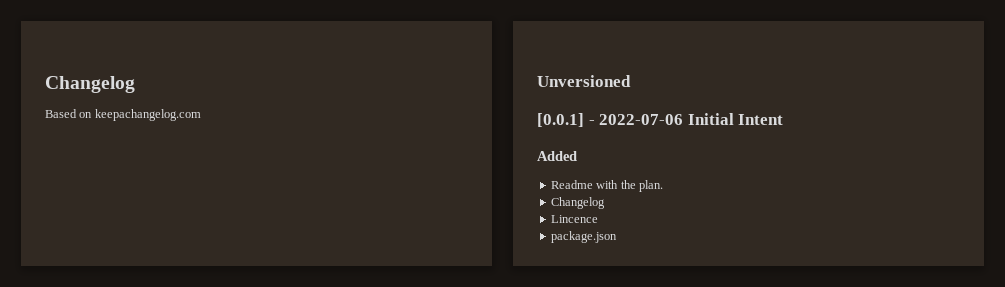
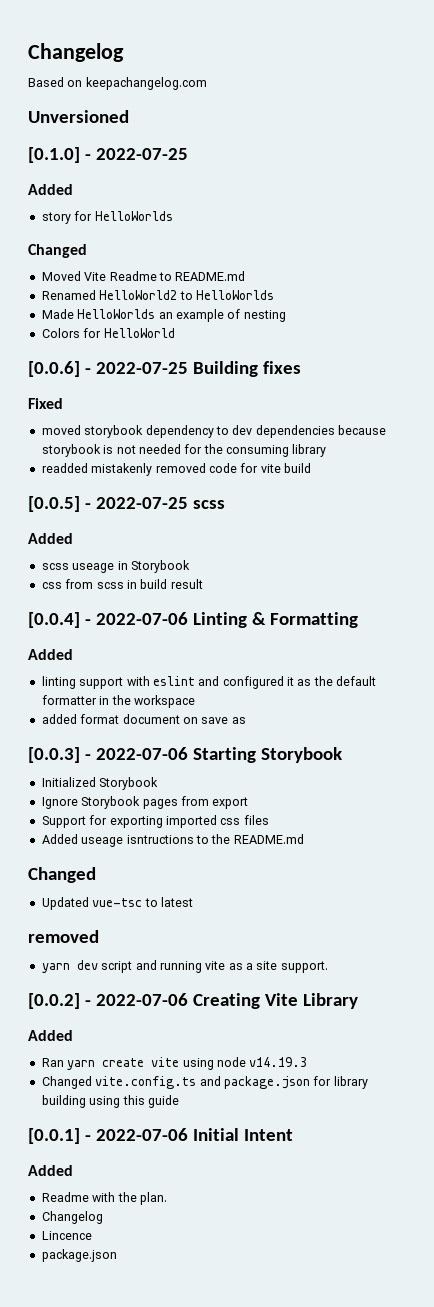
+ [0.1.0] - 2022-07-25
+ Added
+ story for HelloWorlds
+ Changed
+ Moved Vite Readme to README.md
+ Renamed HelloWorld2 to HelloWorlds
+ Made HelloWorlds an example of nesting
+ Colors for HelloWorld
+ [0.0.6] - 2022-07-25 Building fixes
+ Fixed
+ moved storybook dependency to dev dependencies because storybook is not needed for the consuming library
+ readded mistakenly removed code for vite build
+ [0.0.5] - 2022-07-25 scss
+ Added
+ scss useage in Storybook
+ css from scss in build result
+ [0.0.4] - 2022-07-06 Linting & Formatting
+ Added
+ linting support with eslint and configured it as the default formatter in the workspace
+ added format document on save as
+ [0.0.3] - 2022-07-06 Starting Storybook
+ Initialized Storybook
+ Ignore Storybook pages from export
+ Support for exporting imported css files
+ Added useage isntructions to the README.md
+ Changed
+ Updated vue-tsc to latest
+ removed
+ yarn dev script and running vite as a site support.
+ [0.0.2] - 2022-07-06 Creating Vite Library
+ Added
+ Ran yarn create vite using node v14.19.3
+ Changed vite.config.ts and package.json for library building using this guide

